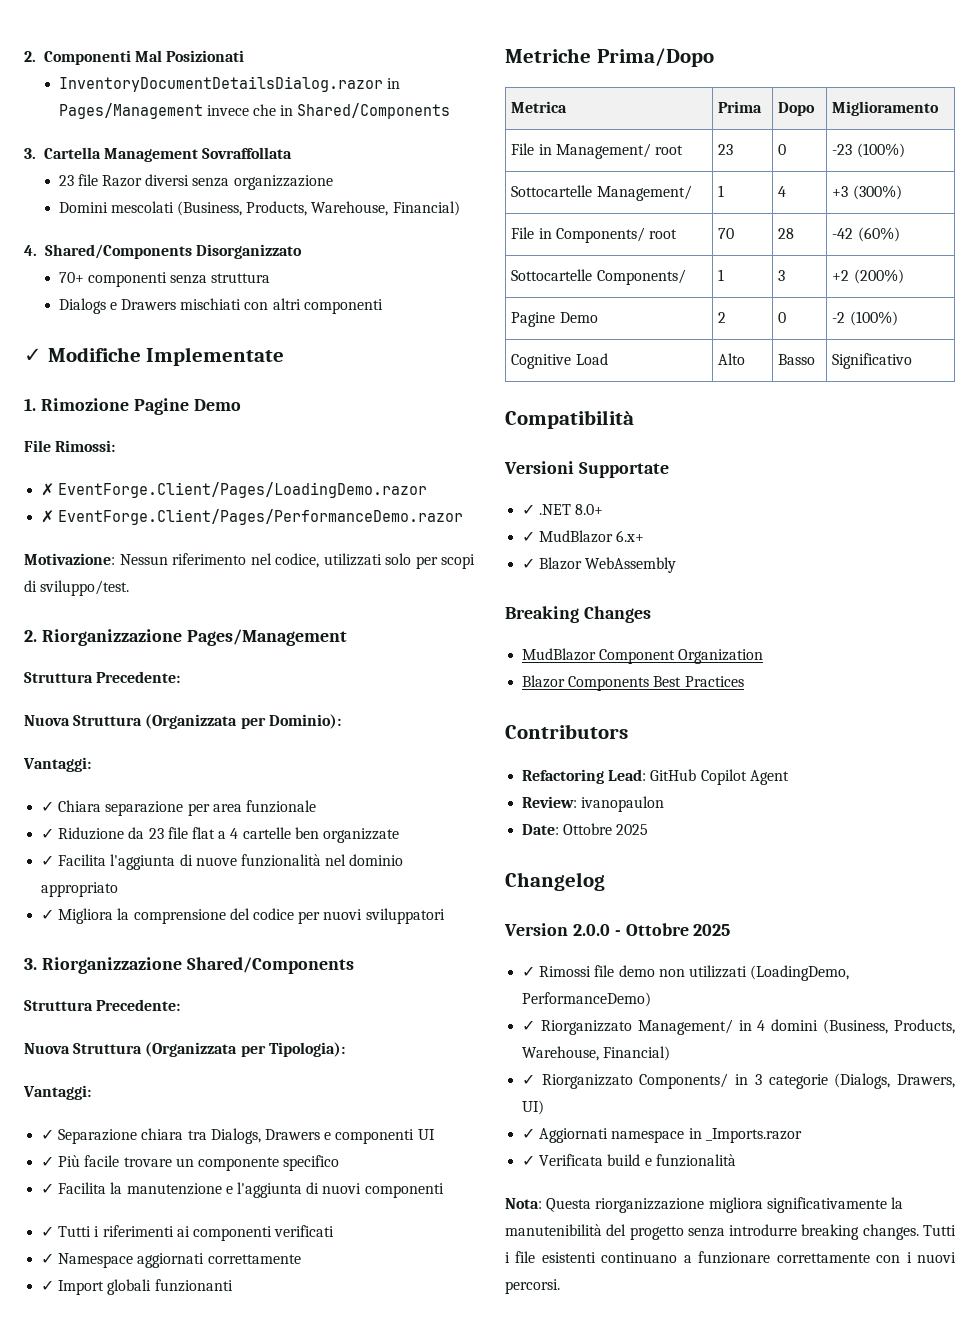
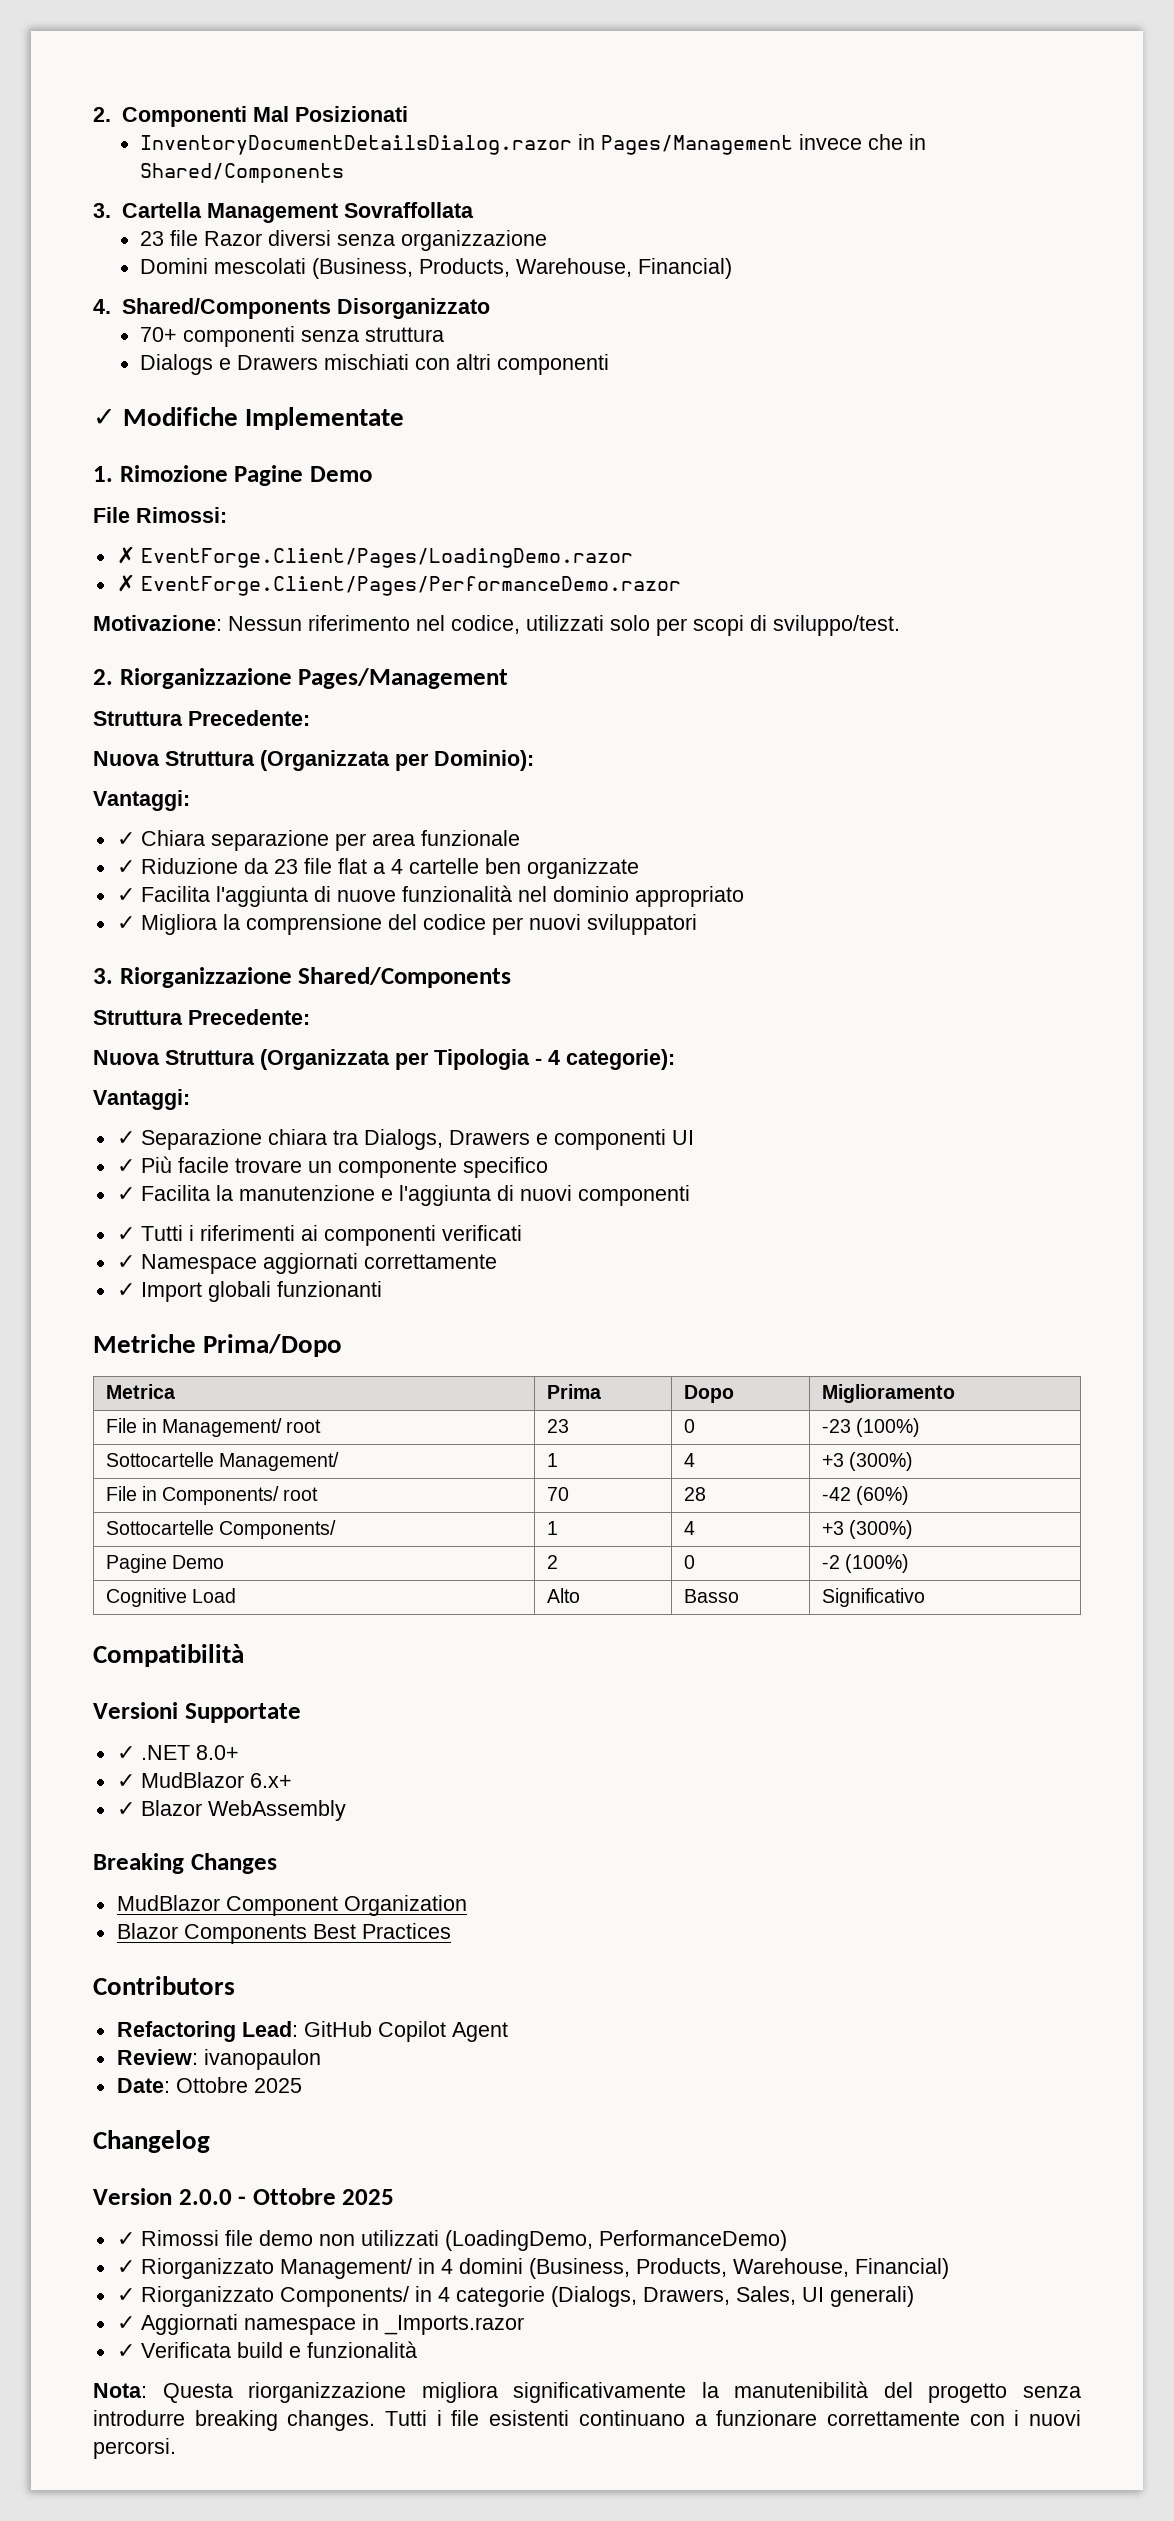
- Nuova Struttura (Organizzata per Tipologia):
+ Nuova Struttura (Organizzata per Tipologia - 4 categorie):
- Sottocartelle Components/ | 1 | 3 | +2 (200%)
+ Sottocartelle Components/ | 1 | 4 | +3 (300%)
- ✓ Riorganizzato Components/ in 3 categorie (Dialogs, Drawers, UI)
+ ✓ Riorganizzato Components/ in 4 categorie (Dialogs, Drawers, Sales, UI generali)

